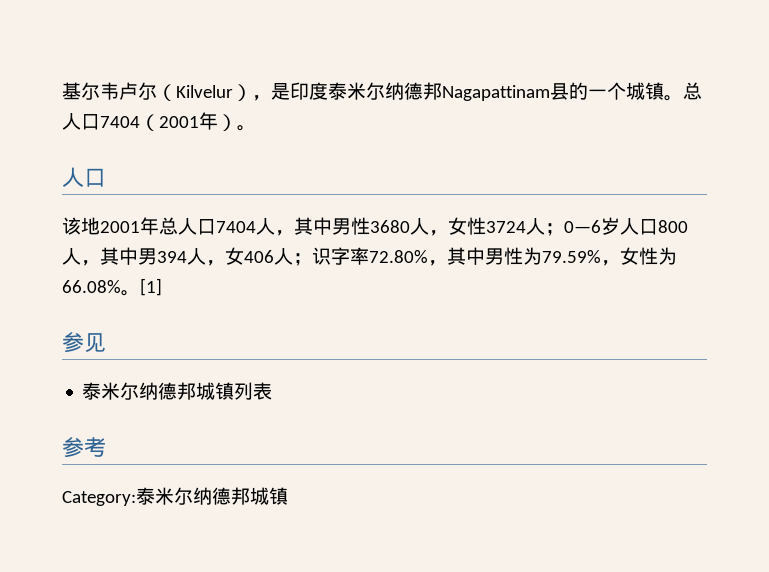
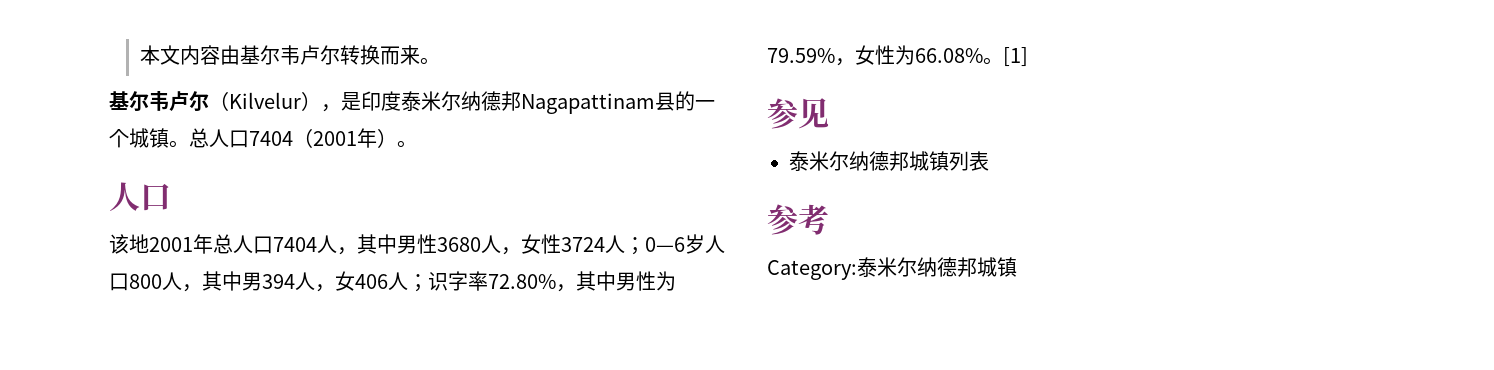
+ 本文内容由基尔韦卢尔转换而来。

